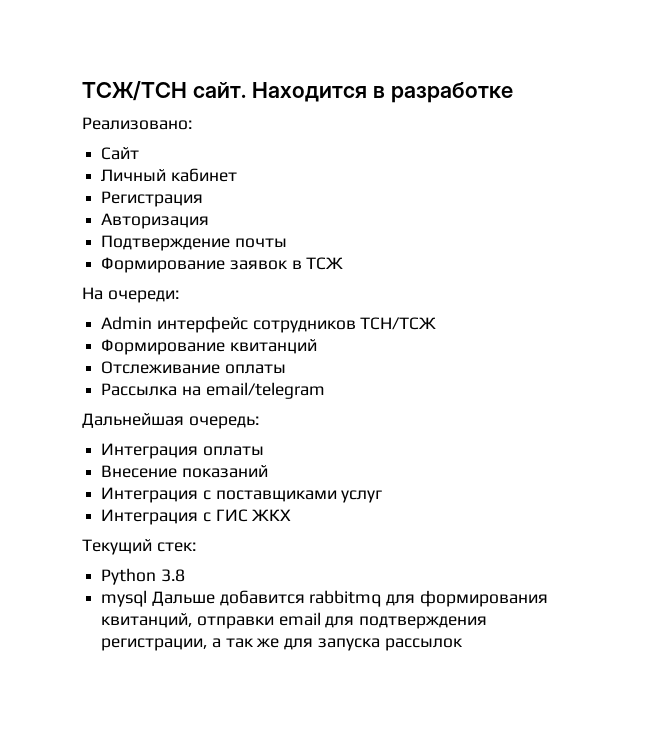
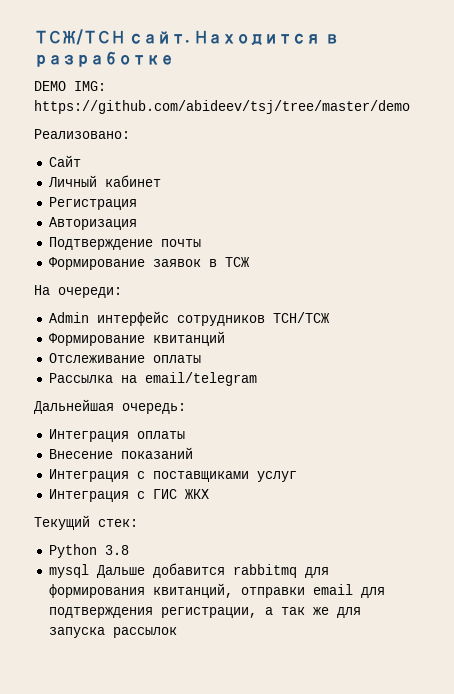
+ DEMO IMG: https://github.com/abideev/tsj/tree/master/demo

